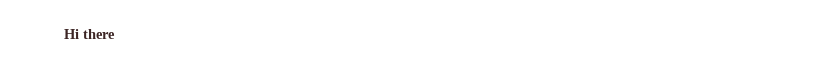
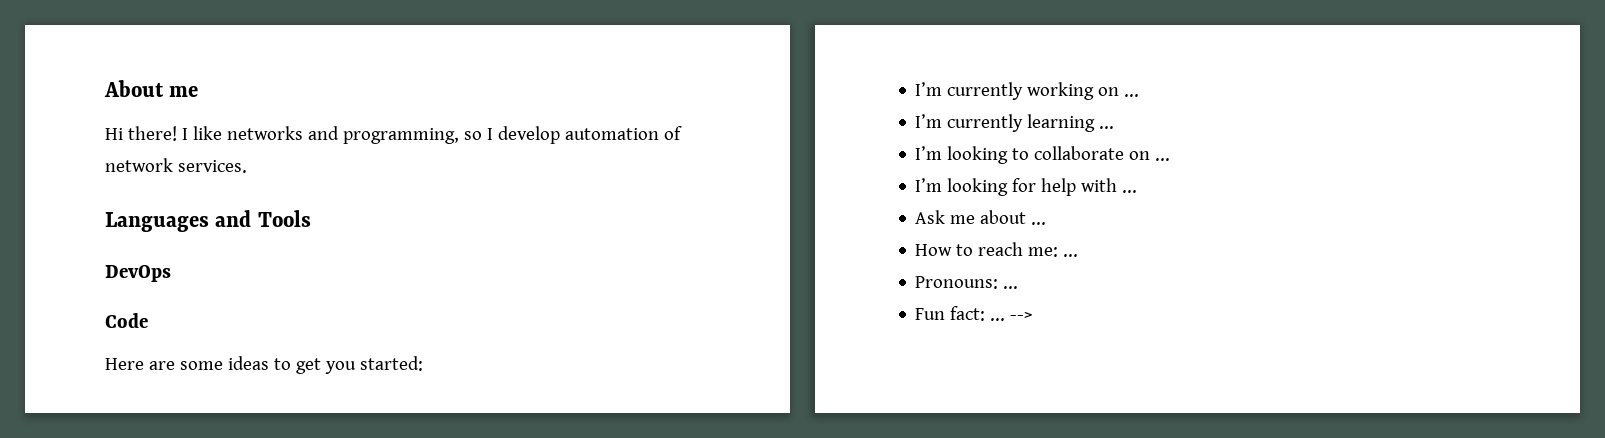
- Hi there
+ About me
+ Hi there! I like networks and programming, so I develop automation of network services.
+ Languages and Tools
+ DevOps
+ Code
+ Here are some ideas to get you started:
+ I’m currently working on ...
+ I’m currently learning ...
+ I’m looking to collaborate on ...
+ I’m looking for help with ...
+ Ask me about ...
+ How to reach me: ...
+ Pronouns: ...
+ Fun fact: ... -->

